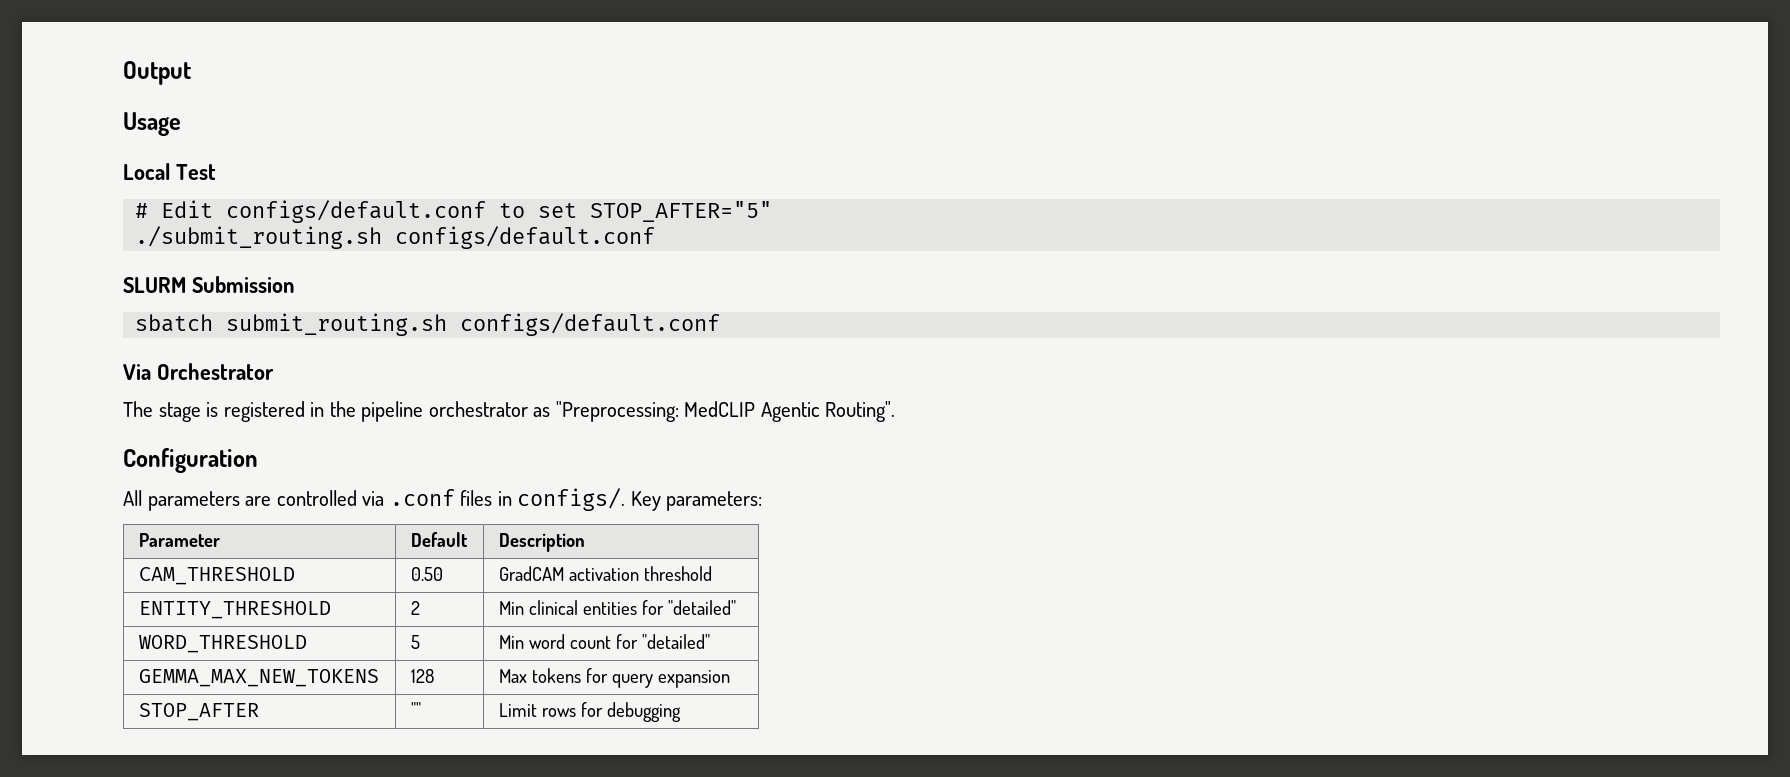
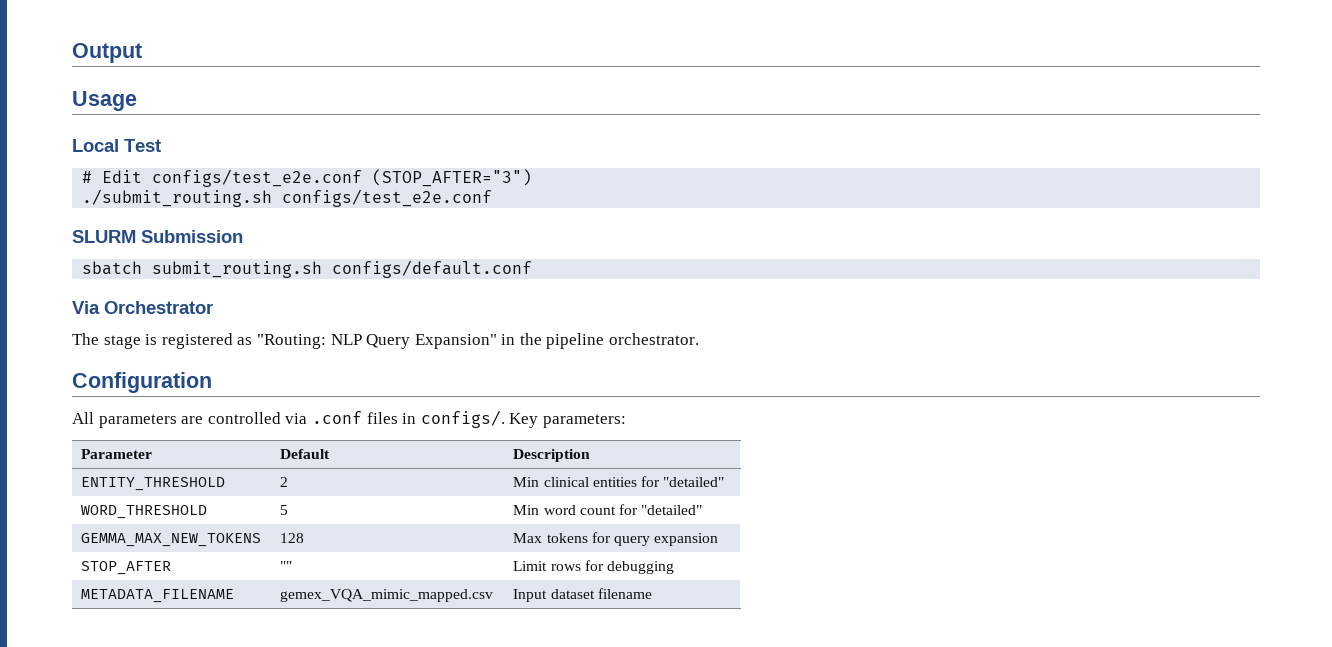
- # Edit configs/default.conf to set STOP_AFTER="5"
+ # Edit configs/test_e2e.conf (STOP_AFTER="3")
- ./submit_routing.sh configs/default.conf
+ ./submit_routing.sh configs/test_e2e.conf
- The stage is registered in the pipeline orchestrator as "Preprocessing: MedCLIP Agentic Routing".
+ The stage is registered as "Routing: NLP Query Expansion" in the pipeline orchestrator.
- CAM_THRESHOLD | 0.50 | GradCAM activation threshold
+ METADATA_FILENAME | gemex_VQA_mimic_mapped.csv | Input dataset filename

